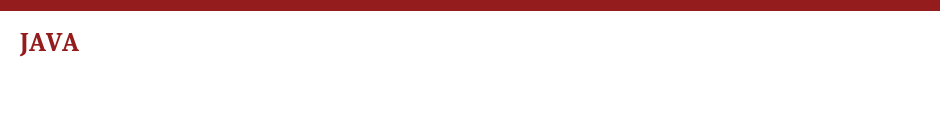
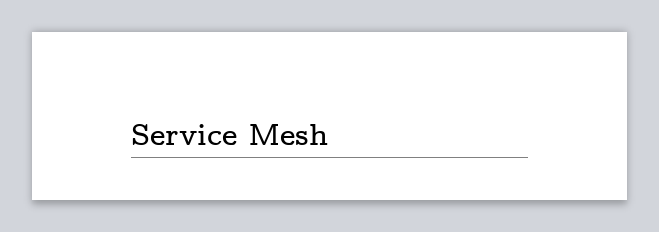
- JAVA
+ Service Mesh

